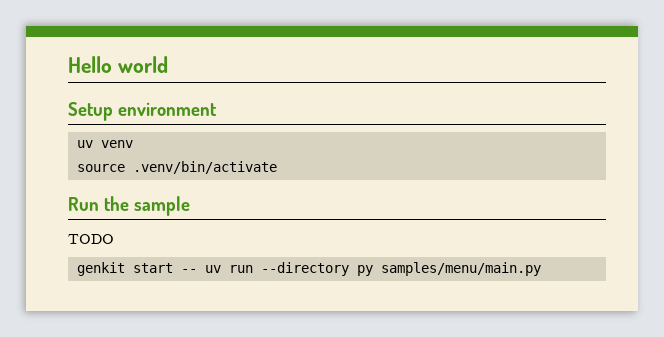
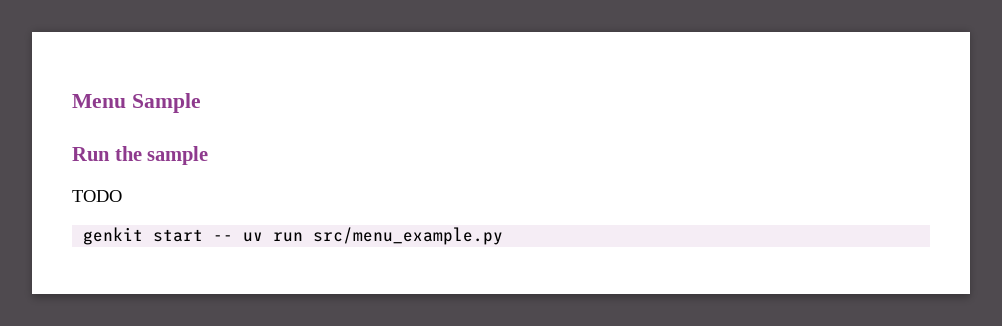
- Hello world
- Setup environment
- uv venv
- source .venv/bin/activate
+ Menu Sample
- genkit start -- uv run --directory py samples/menu/main.py
+ genkit start -- uv run src/menu_example.py

